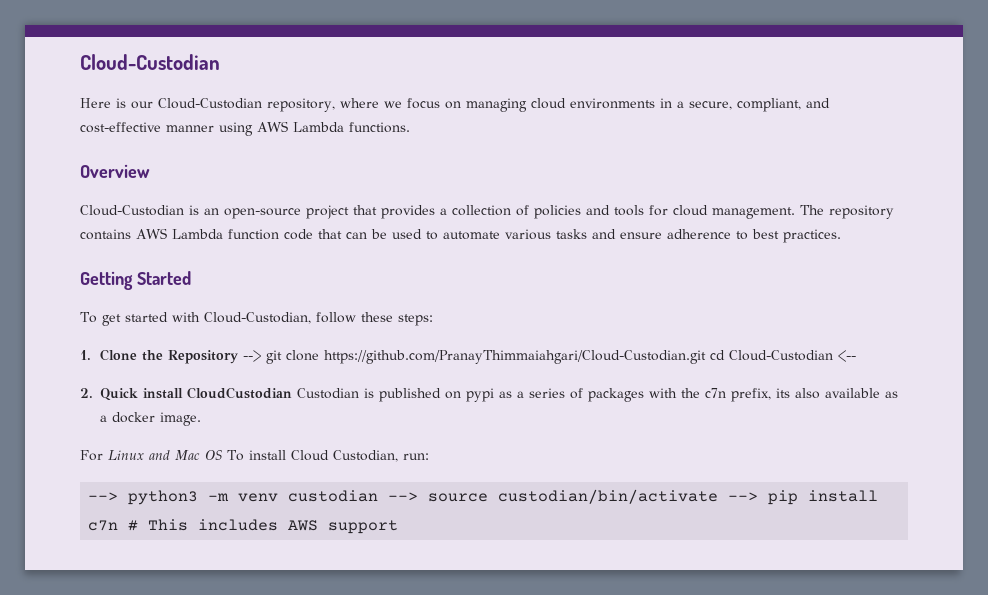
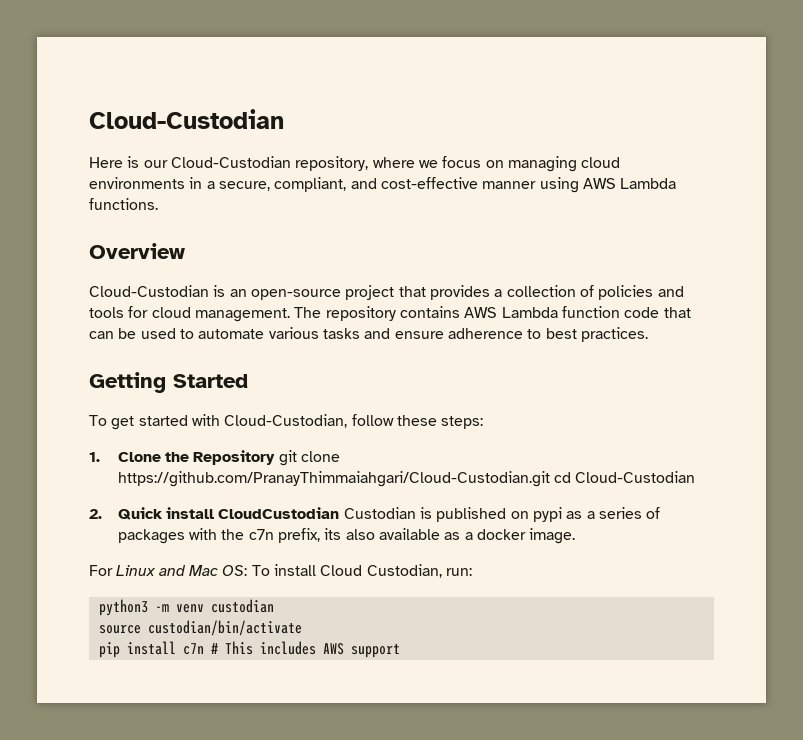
- 1. Clone the Repository --> git clone https://github.com/PranayThimmaiahgari/Cloud-Custodian.git cd Cloud-Custodian <--
+ 1. Clone the Repository git clone https://github.com/PranayThimmaiahgari/Cloud-Custodian.git cd Cloud-Custodian
- For Linux and Mac OS To install Cloud Custodian, run:
+ For Linux and Mac OS: To install Cloud Custodian, run:
- --> python3 -m venv custodian --> source custodian/bin/activate --> pip install c7n # This includes AWS support
+ python3 -m venv custodian
+ source custodian/bin/activate
+ pip install c7n # This includes AWS support

